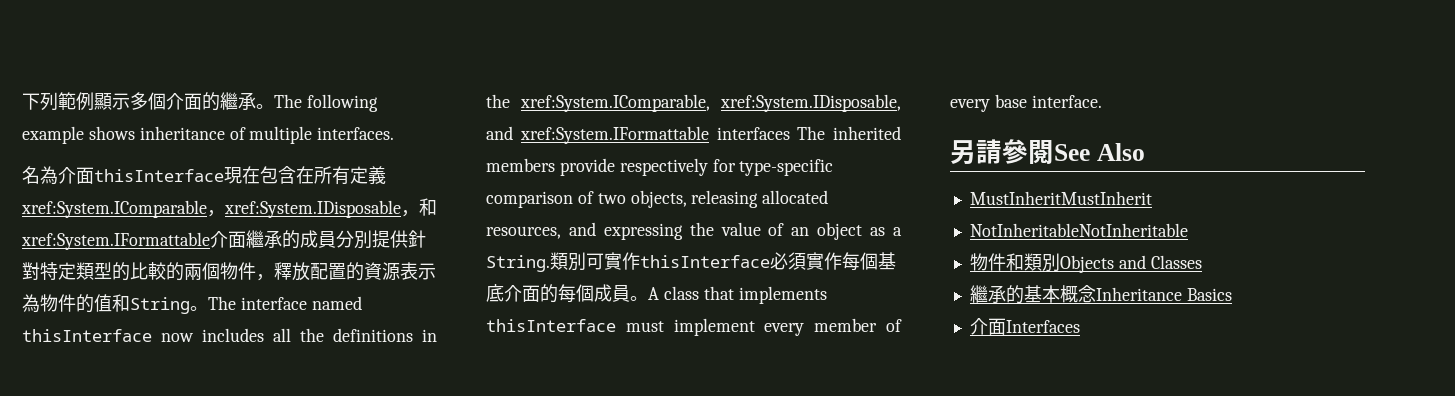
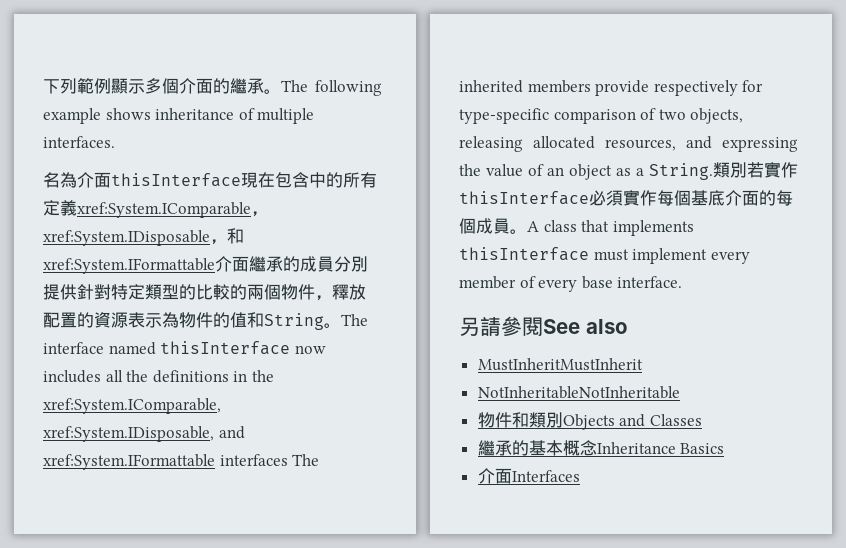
- 名為介面thisInterface現在包含在所有定義xref:System.IComparable，xref:System.IDisposable，和xref:System.IFormattable介面繼承的成員分別提供針對特定類型的比較的兩個物件，釋放配置的資源表示為物件的值和String。
+ 名為介面thisInterface現在包含中的所有定義xref:System.IComparable，xref:System.IDisposable，和xref:System.IFormattable介面繼承的成員分別提供針對特定類型的比較的兩個物件，釋放配置的資源表示為物件的值和String。
- 類別可實作thisInterface必須實作每個基底介面的每個成員。
+ 類別若實作thisInterface必須實作每個基底介面的每個成員。
- 另請參閱See Also
+ 另請參閱See also

